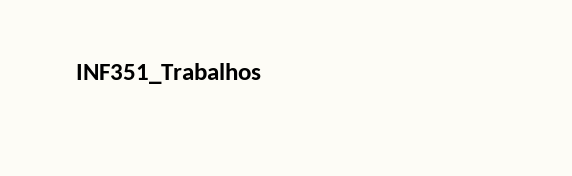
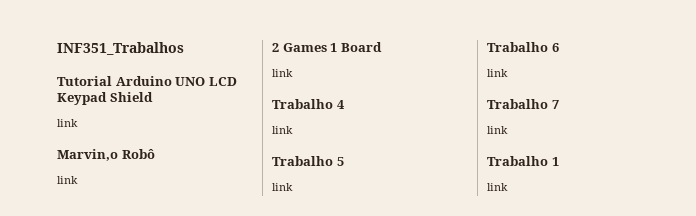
+ Tutorial Arduino UNO LCD Keypad Shield
+ link
+ Marvin,o Robô
+ link
+ 2 Games 1 Board
+ link
+ Trabalho 4
+ link
+ Trabalho 5
+ link
+ Trabalho 6
+ link
+ Trabalho 7
+ link
+ Trabalho 1
+ link

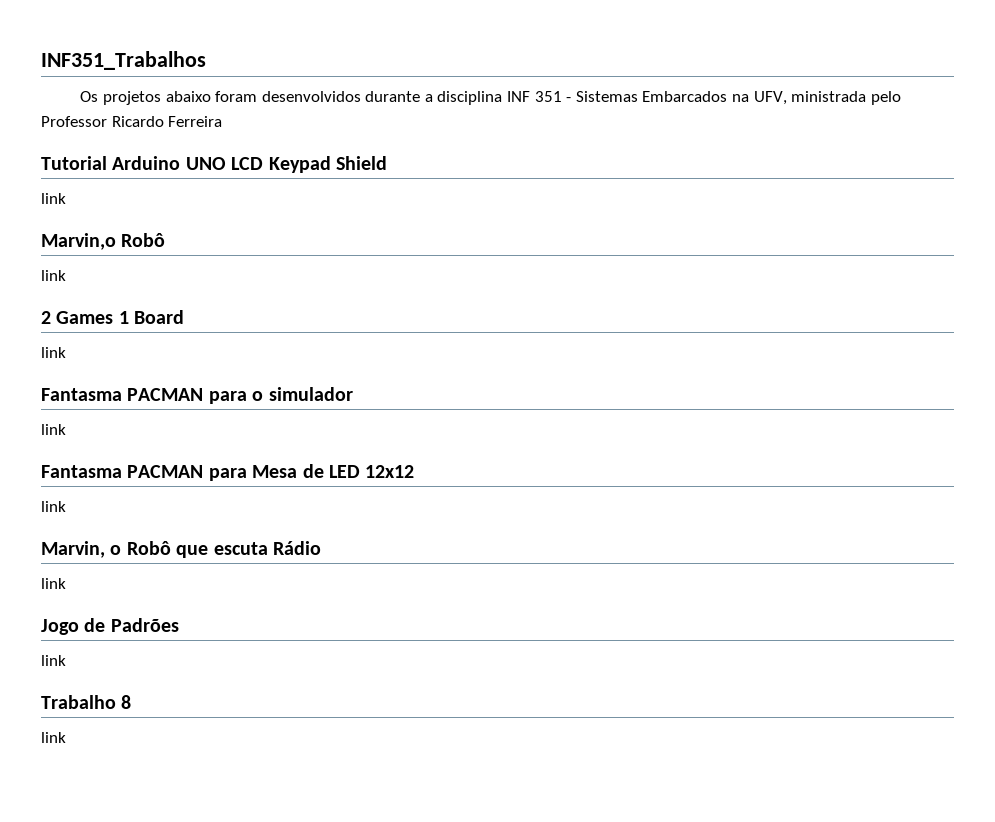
+ Os projetos abaixo foram desenvolvidos durante a disciplina INF 351 - Sistemas Embarcados na UFV, ministrada pelo Professor Ricardo Ferreira
- Trabalho 4
+ Fantasma PACMAN para o simulador
  link
- Trabalho 5
+ Fantasma PACMAN para Mesa de LED 12x12
  link
- Trabalho 6
+ Marvin, o Robô que escuta Rádio
  link
- Trabalho 7
+ Jogo de Padrões
  link
- Trabalho 1
+ Trabalho 8

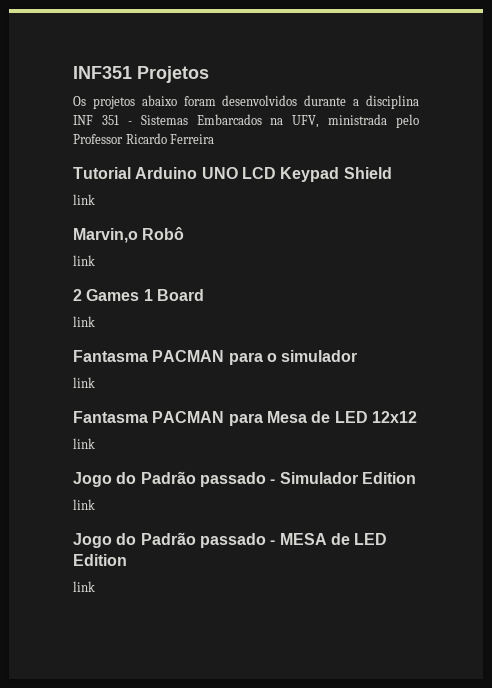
- INF351_Trabalhos
+ INF351 Projetos
- Marvin, o Robô que escuta Rádio
+ Jogo do Padrão passado - Simulador Edition
  link
- Jogo de Padrões
- link
- Trabalho 8
+ Jogo do Padrão passado - MESA de LED Edition

